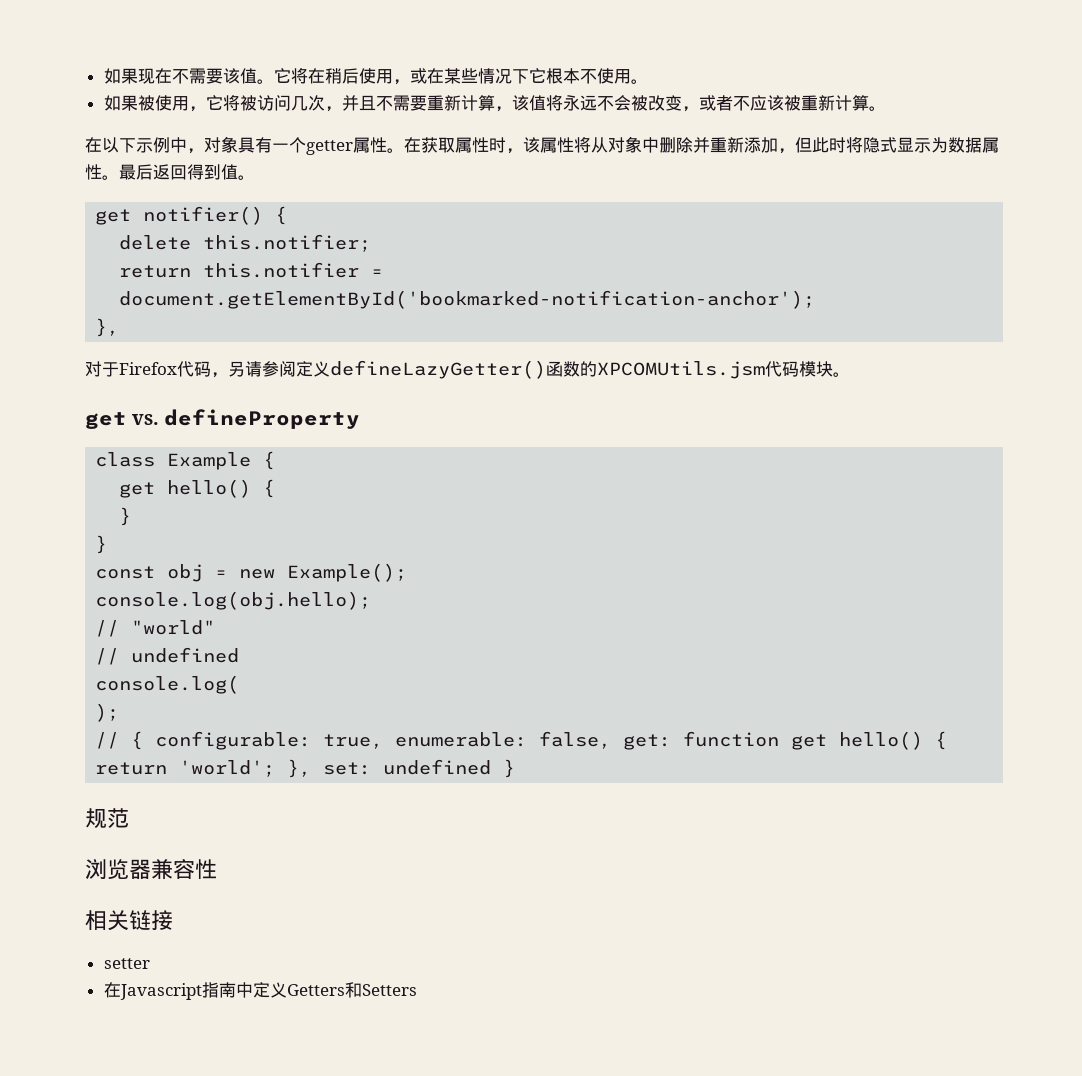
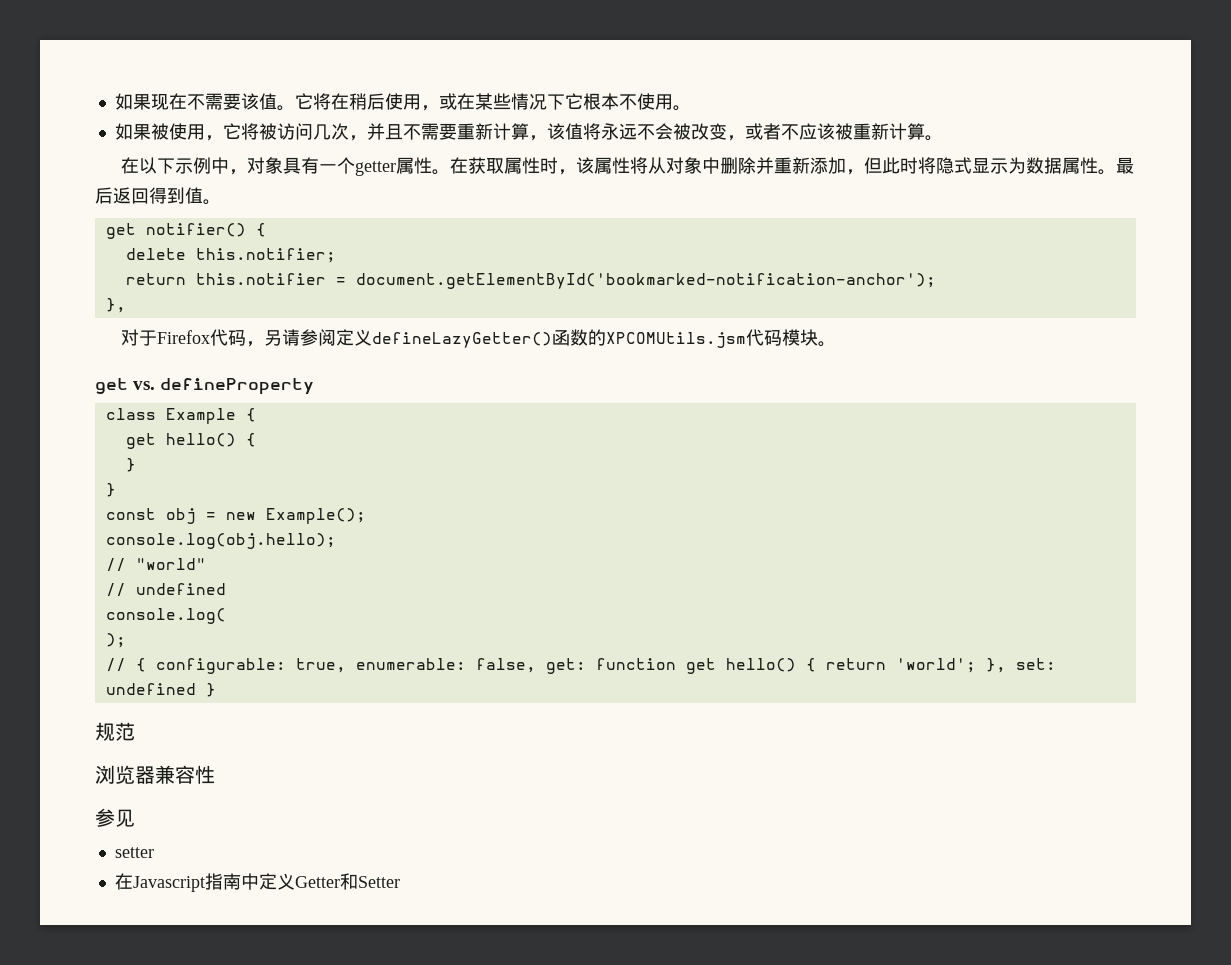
- 相关链接
+ 参见
- 在Javascript指南中定义Getters和Setters
+ 在Javascript指南中定义Getter和Setter

